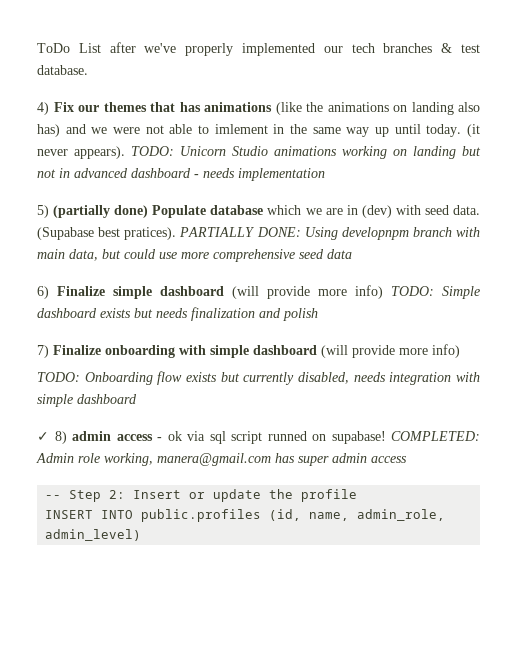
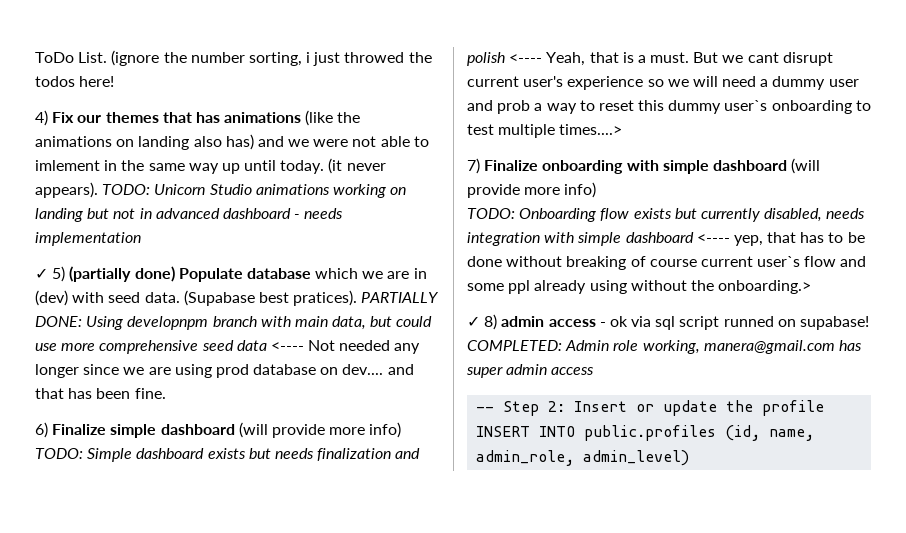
- ToDo List after we've properly implemented our tech branches & test database.
+ ToDo List. (ignore the number sorting, i just throwed the todos here!
- 5) (partially done) Populate database which we are in (dev) with seed data.
+ ✓ 5) (partially done) Populate database which we are in (dev) with seed data.
- PARTIALLY DONE: Using developnpm branch with main data, but could use more comprehensive seed data
+ PARTIALLY DONE: Using developnpm branch with main data, but could use more comprehensive seed data <---- Not needed any longer since we are using prod database on dev.... and that has been fine.
- 6) Finalize simple dashboard (will provide more info) TODO: Simple dashboard exists but needs finalization and polish
+ 6) Finalize simple dashboard (will provide more info) TODO: Simple dashboard exists but needs finalization and polish <---- Yeah, that is a must. But we cant disrupt current user's experience so we will need a dummy user and prob a way to reset this dummy user`s onboarding to test multiple times....>
- TODO: Onboarding flow exists but currently disabled, needs integration with simple dashboard
+ TODO: Onboarding flow exists but currently disabled, needs integration with simple dashboard <---- yep, that has to be done without breaking of course current user`s flow and some ppl already using without the onboarding.>

